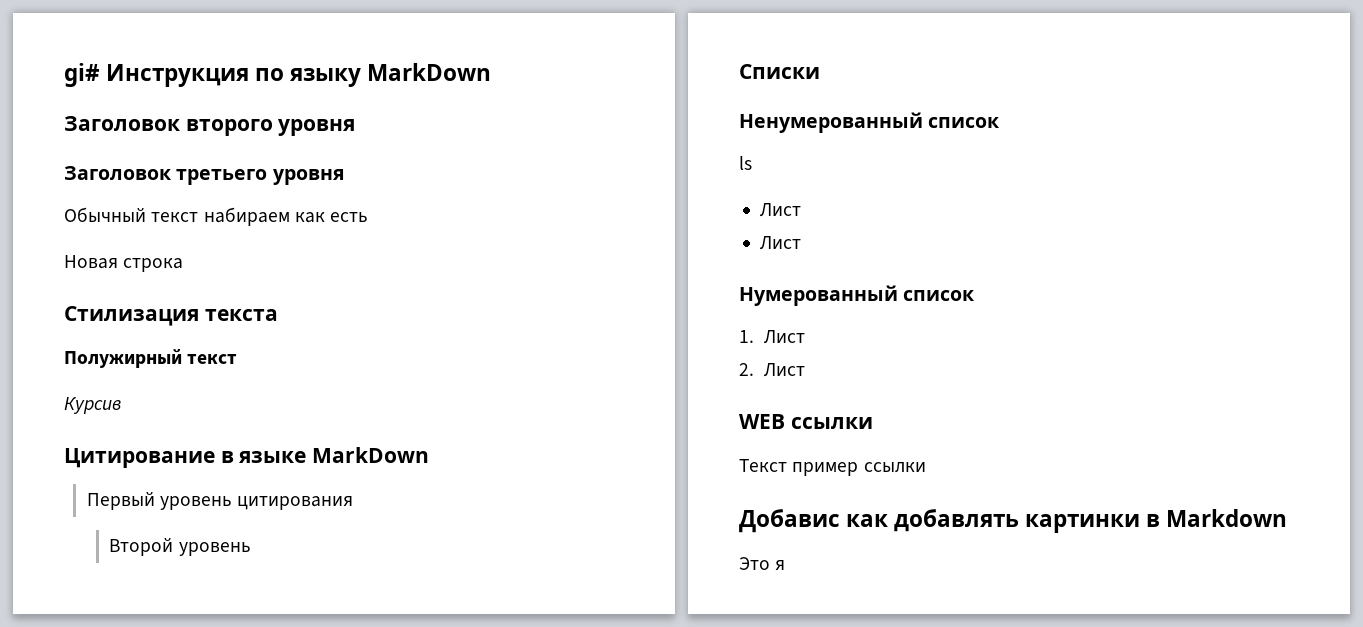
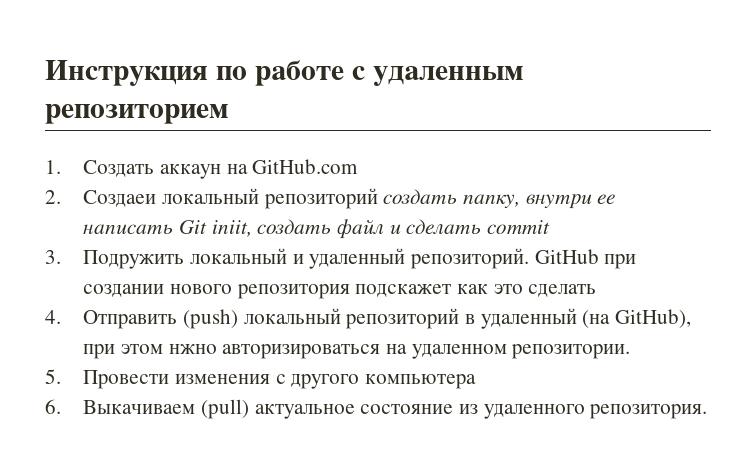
- gi# Инструкция по языку MarkDown
- Заголовок второго уровня
- Заголовок третьего уровня
- Обычный текст набираем как есть
- Новая строка
- Стилизация текста
- Полужирный текст
- Курсив
- Цитирование в языке MarkDown
- Первый уровень цитирования
- Второй уровень
- Списки
- Ненумерованный список
- ls
- Лист
- Лист
- Нумерованный список
- 1. Лист
- 2. Лист
- WEB ссылки
- Текст пример ссылки
- Добавис как добавлять картинки в Markdown
- Это я
+ Инструкция по работе с удаленным репозиторием
+ 1. Создать аккаун на GitHub.com
+ 2. Создаеи локальный репозиторий создать папку, внутри ее написать Git iniit, создать файл и сделать commit
+ 3. Подружить локальный и удаленный репозиторий. GitHub при создании нового репозитория подскажет как это сделать
+ 4. Отправить (push) локальный репозиторий в удаленный (на GitHub), при этом нжно авторизироваться на удаленном репозитории.
+ 5. Провести изменения с другого компьютера
+ 6. Выкачиваем (pull) актуальное состояние из удаленного репозитория.

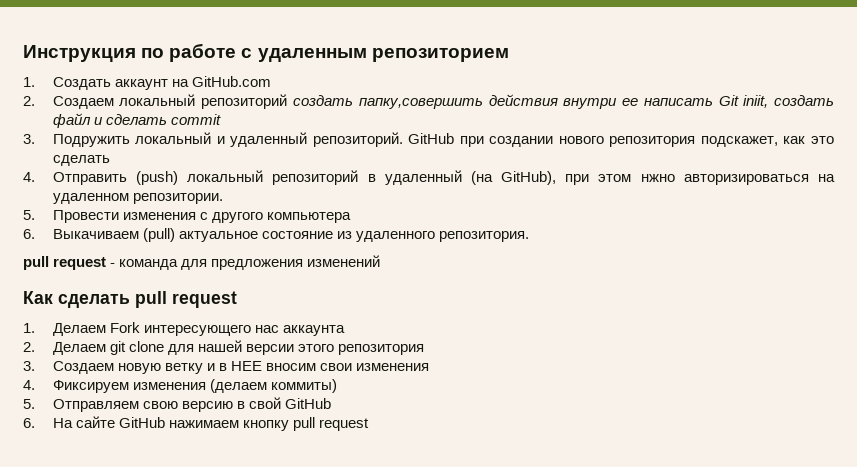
- 1. Создать аккаун на GitHub.com
+ 1. Создать аккаунт на GitHub.com
- 2. Создаеи локальный репозиторий создать папку, внутри ее написать Git iniit, создать файл и сделать commit
+ 2. Создаем локальный репозиторий создать папку,совершить действия внутри ее написать Git iniit, создать файл и сделать commit
- GitHub при создании нового репозитория подскажет как это сделать
+ GitHub при создании нового репозитория подскажет, как это сделать
+ pull request - команда для предложения изменений
+ Как сделать pull request
+ 1. Делаем Fork интересующего нас аккаунта
+ 2. Делаем git clone для нашей версии этого репозитория
+ 3. Создаем новую ветку и в НЕЕ вносим свои изменения
+ 4. Фиксируем изменения (делаем коммиты)
+ 5. Отправляем свою версию в свой GitHub
+ 6. На сайте GitHub нажимаем кнопку pull request

